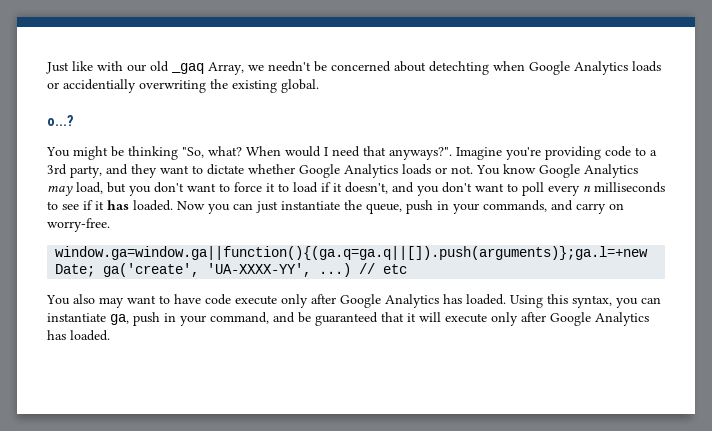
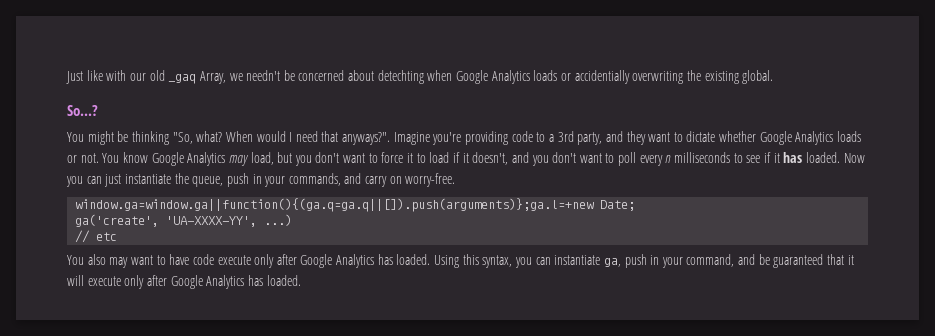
- o...?
+ So...?
- window.ga=window.ga||function(){(ga.q=ga.q||[]).push(arguments)};ga.l=+new Date; ga('create', 'UA-XXXX-YY', ...) // etc
+ window.ga=window.ga||function(){(ga.q=ga.q||[]).push(arguments)};ga.l=+new Date;
+ ga('create', 'UA-XXXX-YY', ...)
+ // etc

